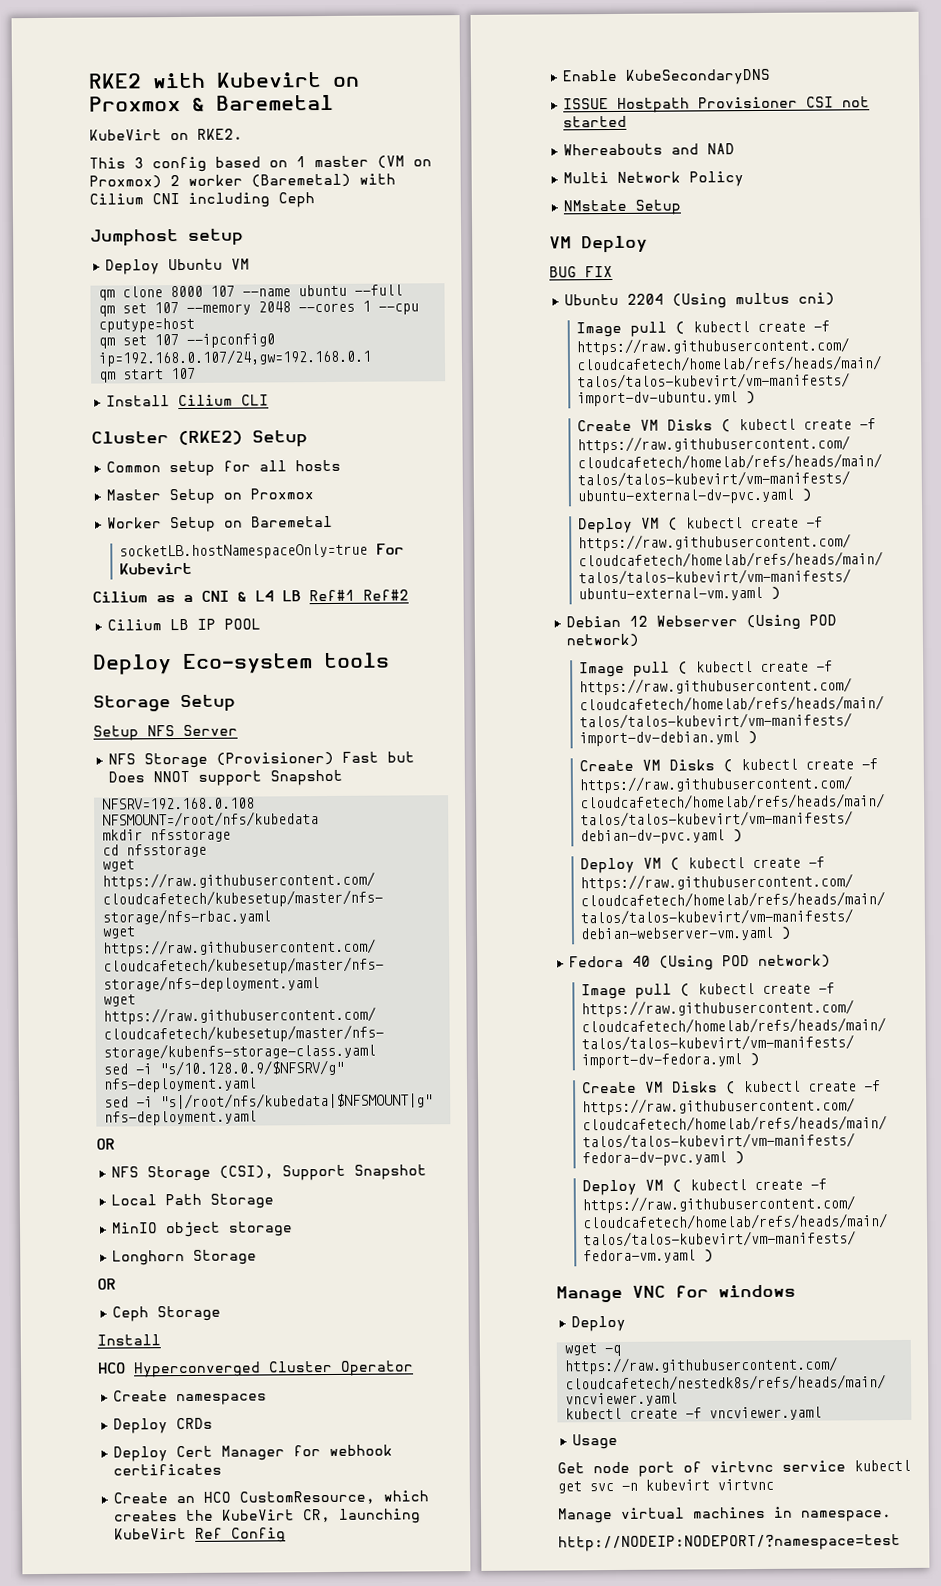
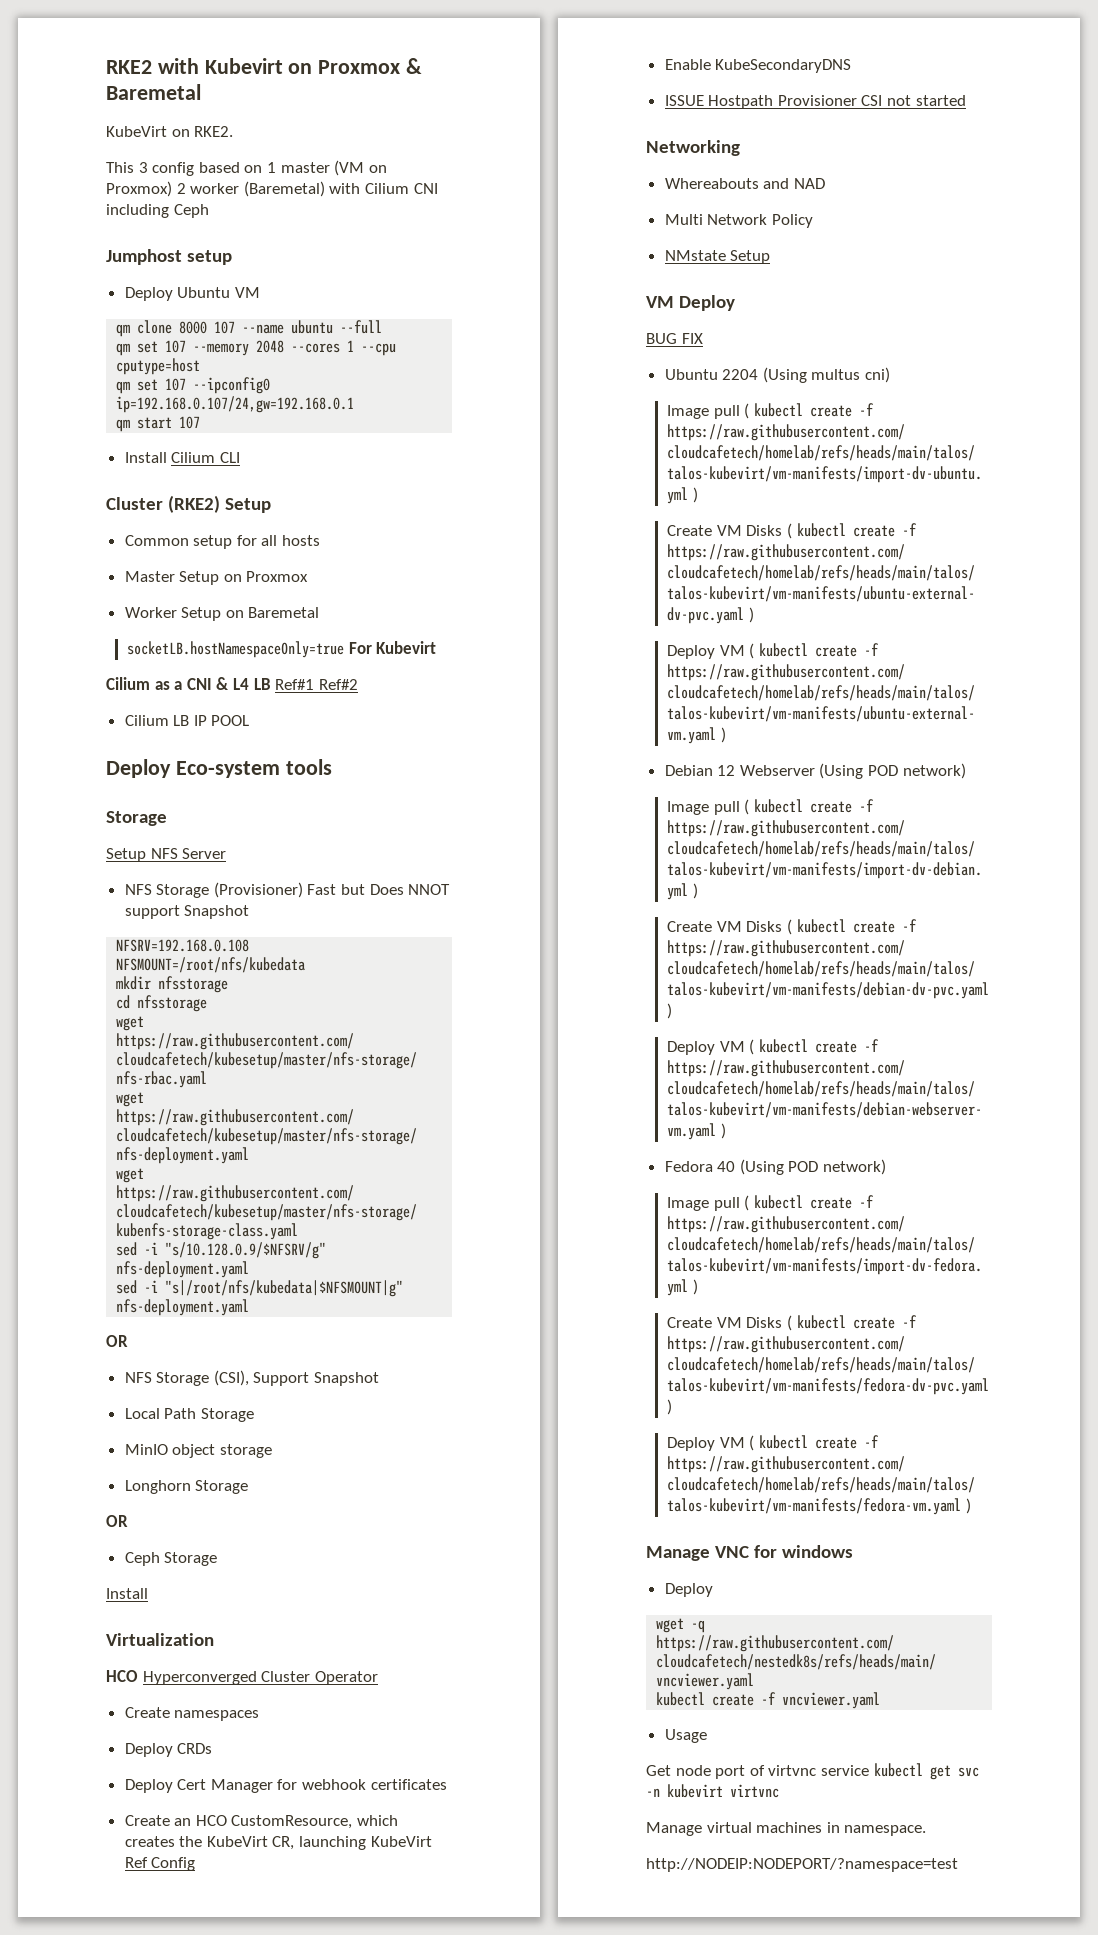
  Deploy Eco-system tools
- Storage Setup
+ Storage
+ Virtualization
+ Networking

